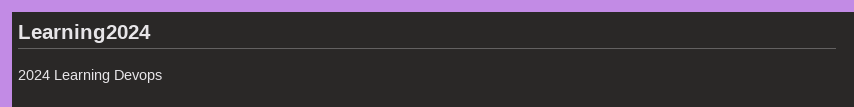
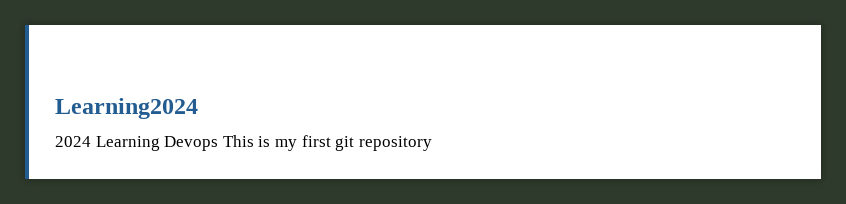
- 2024 Learning Devops
+ 2024 Learning Devops This is my first git repository

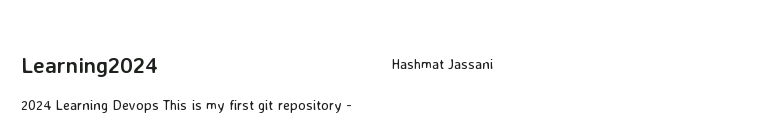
- 2024 Learning Devops This is my first git repository
+ 2024 Learning Devops This is my first git repository - Hashmat Jassani

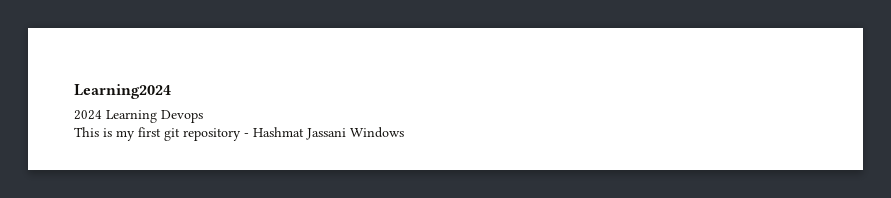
- 2024 Learning Devops This is my first git repository - Hashmat Jassani
+ 2024 Learning Devops
+ This is my first git repository - Hashmat Jassani Windows

